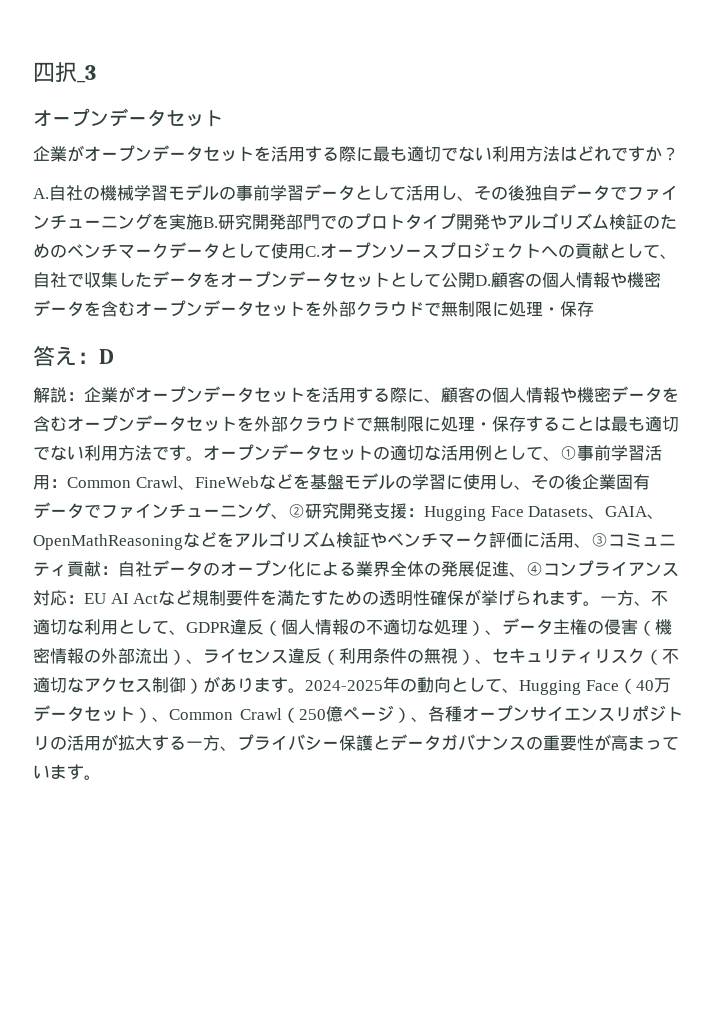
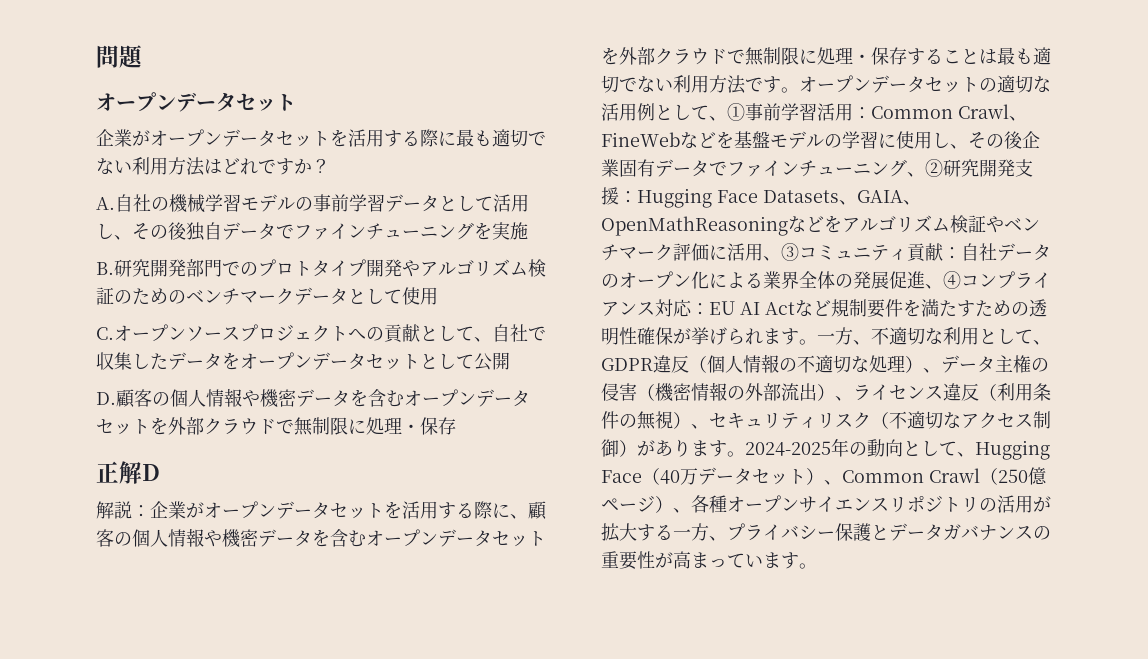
- 四択_3
+ 問題
- A.自社の機械学習モデルの事前学習データとして活用し、その後独自データでファインチューニングを実施B.研究開発部門でのプロトタイプ開発やアルゴリズム検証のためのベンチマークデータとして使用C.オープンソースプロジェクトへの貢献として、自社で収集したデータをオープンデータセットとして公開D.顧客の個人情報や機密データを含むオープンデータセットを外部クラウドで無制限に処理・保存
+ A.自社の機械学習モデルの事前学習データとして活用し、その後独自データでファインチューニングを実施
+ B.研究開発部門でのプロトタイプ開発やアルゴリズム検証のためのベンチマークデータとして使用
+ C.オープンソースプロジェクトへの貢献として、自社で収集したデータをオープンデータセットとして公開
+ D.顧客の個人情報や機密データを含むオープンデータセットを外部クラウドで無制限に処理・保存
- 答え：D
+ 正解D

